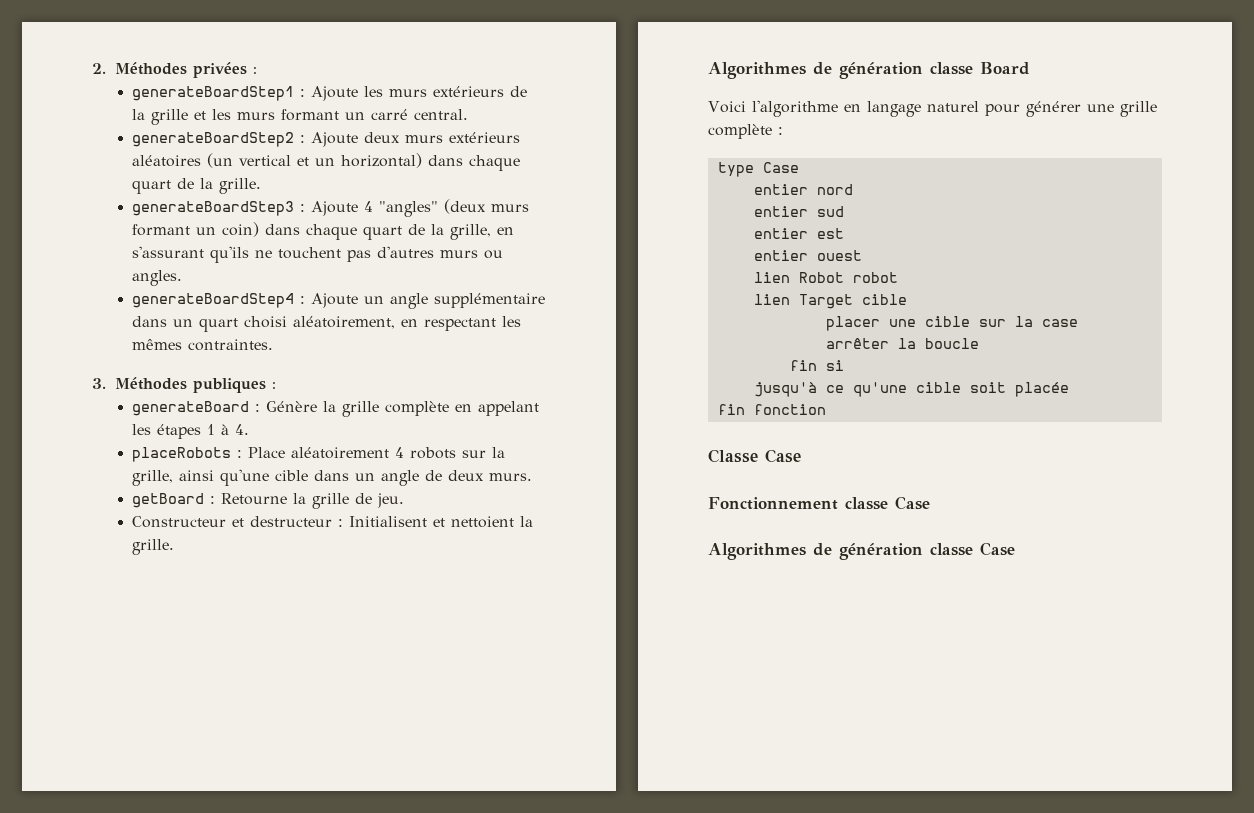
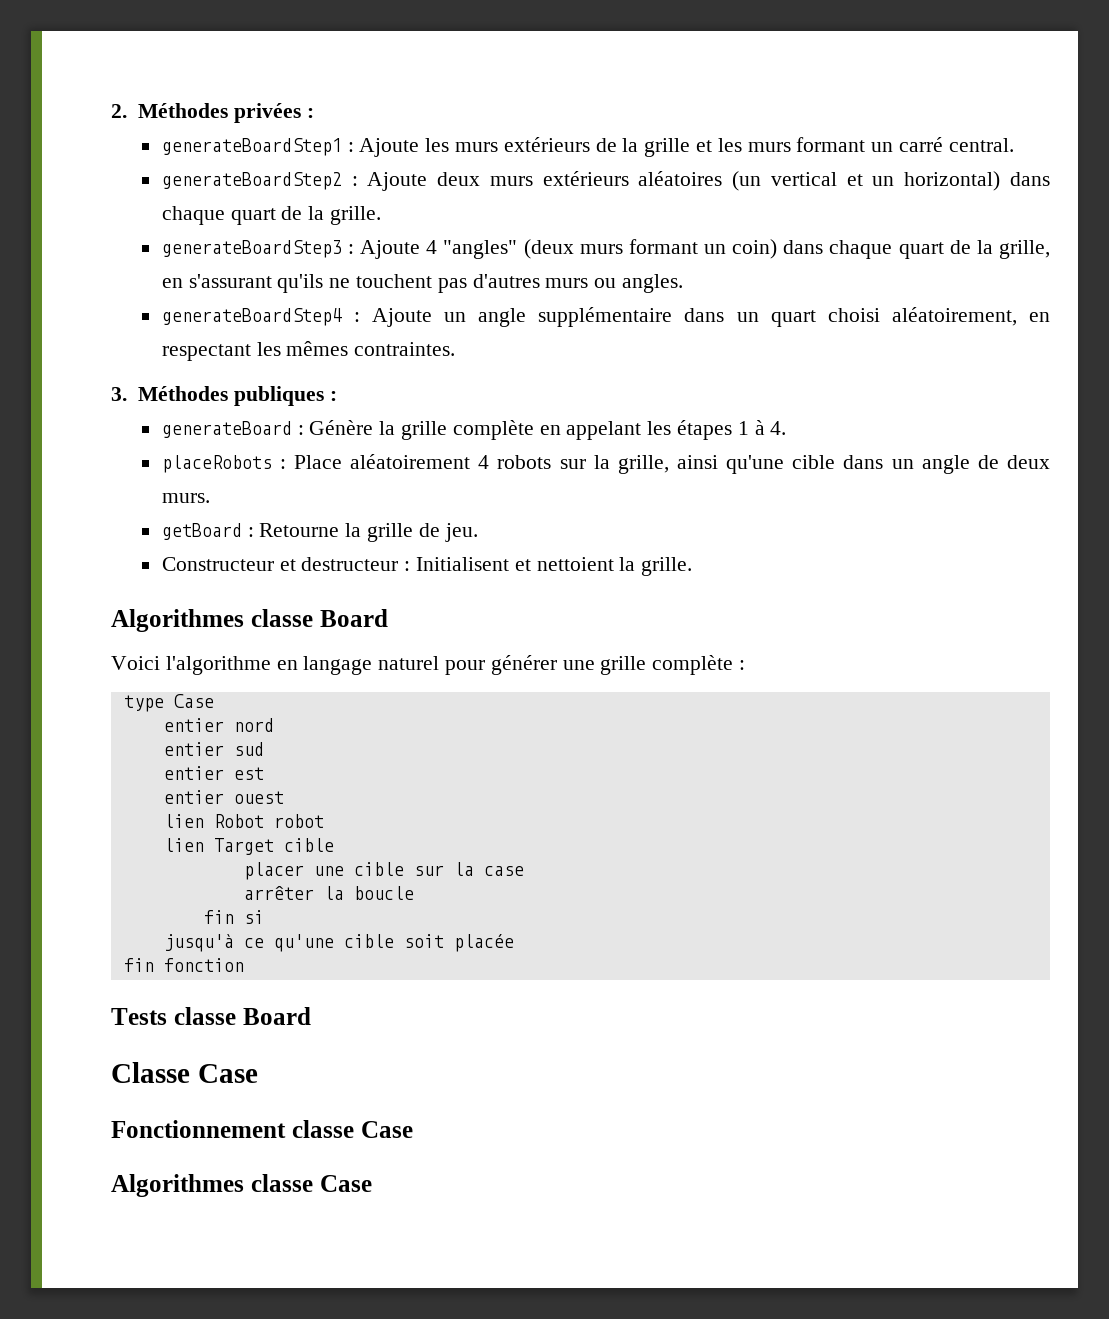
- Algorithmes de génération classe Board
+ Algorithmes classe Board
+ Tests classe Board
- Algorithmes de génération classe Case
+ Algorithmes classe Case

